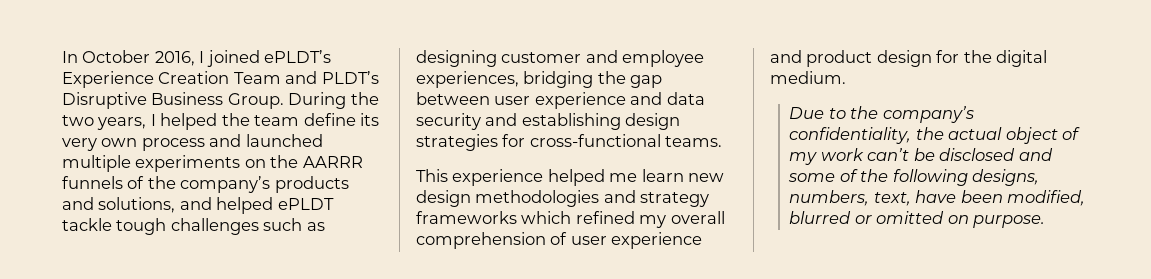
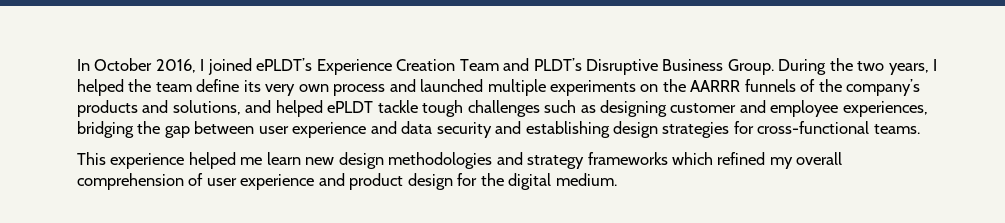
- Due to the company’s confidentiality, the actual object of my work can’t be disclosed and some of the following designs, numbers, text, have been modified, blurred or omitted on purpose.

